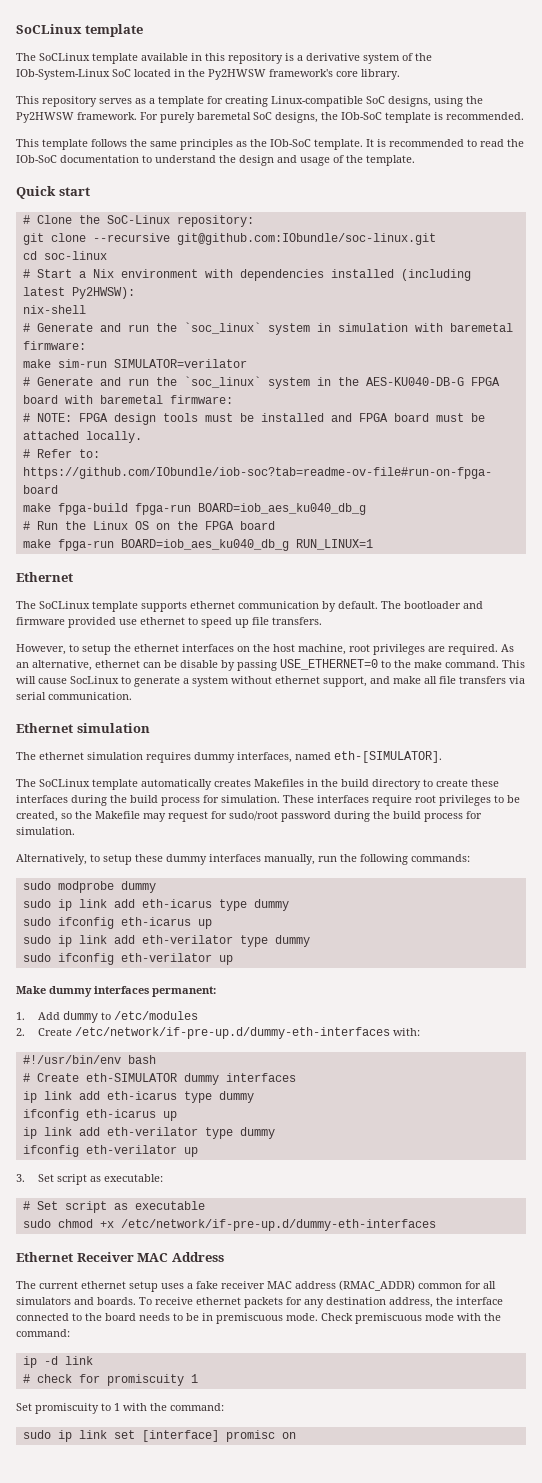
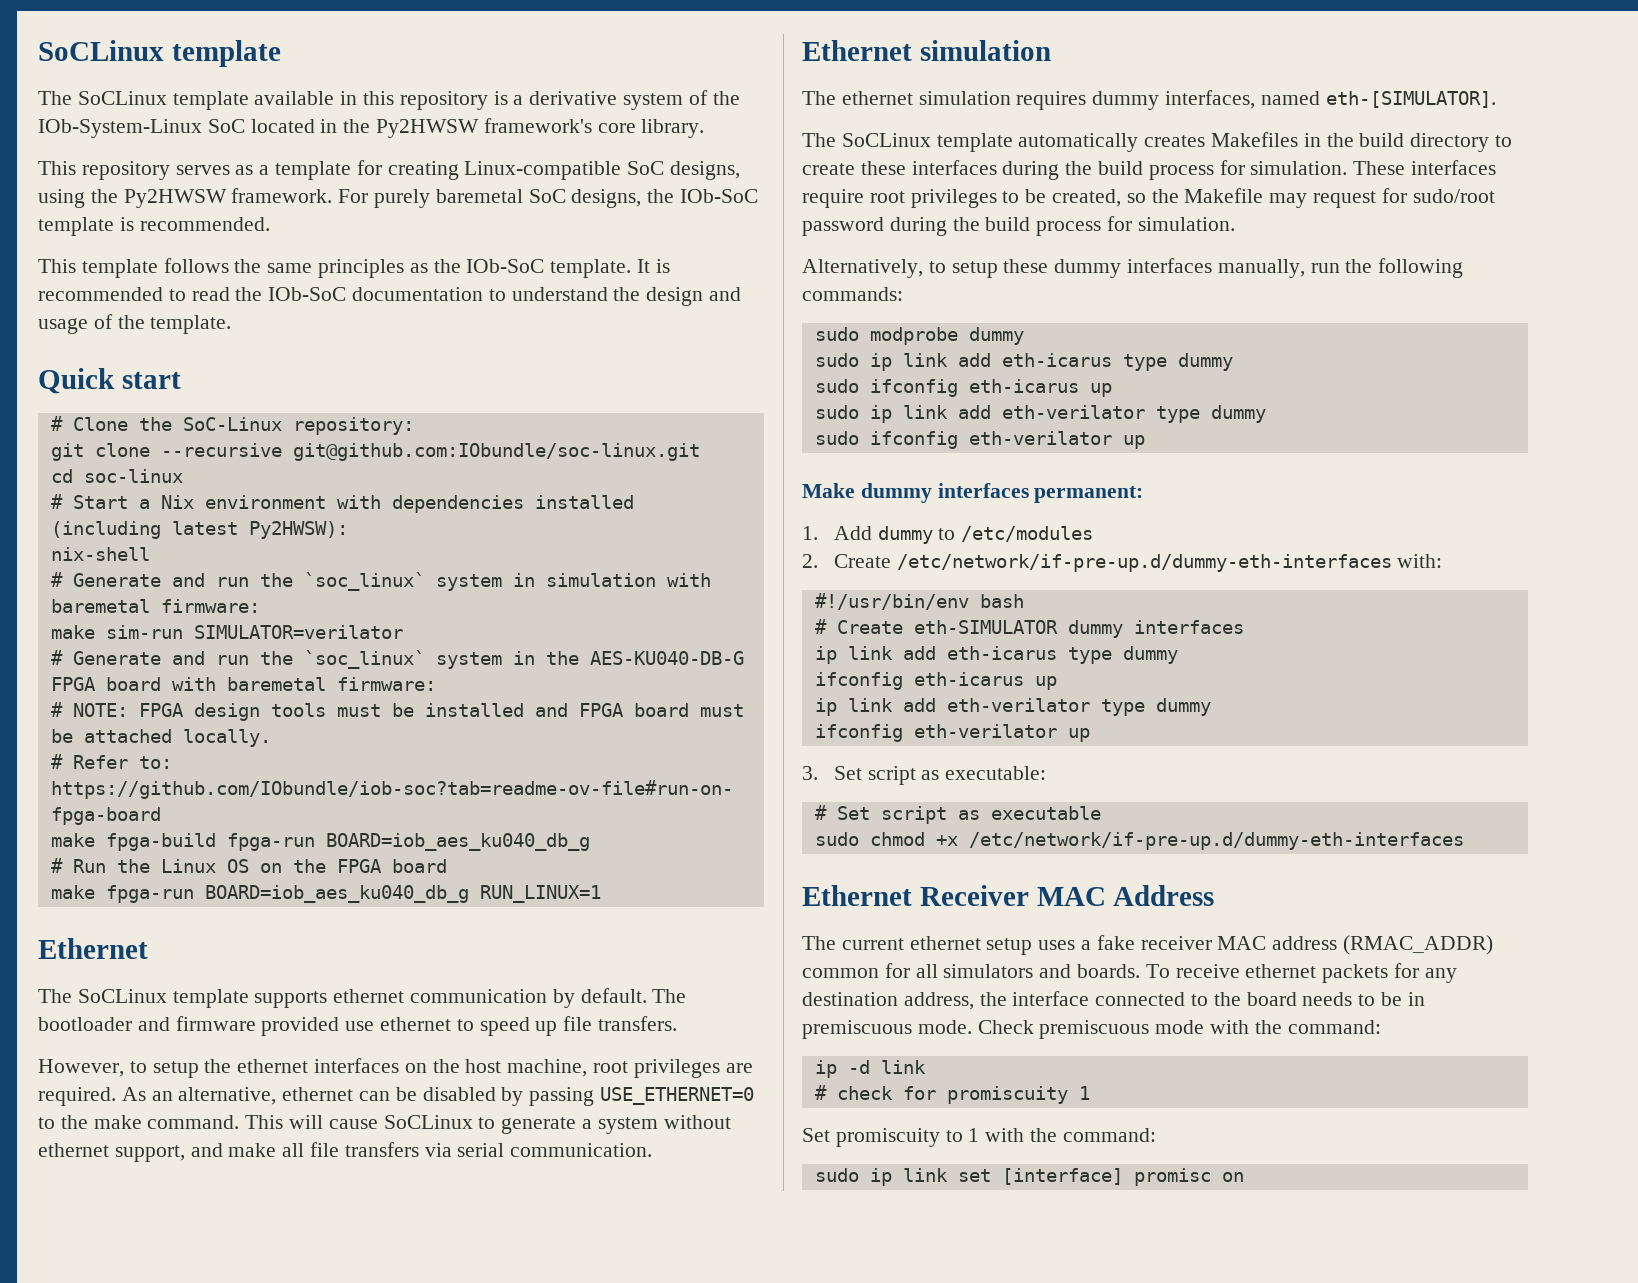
- As an alternative, ethernet can be disable by passing USE_ETHERNET=0 to the make command.
+ As an alternative, ethernet can be disabled by passing USE_ETHERNET=0 to the make command.
- This will cause SocLinux to generate a system without ethernet support, and make all file transfers via serial communication.
+ This will cause SoCLinux to generate a system without ethernet support, and make all file transfers via serial communication.

